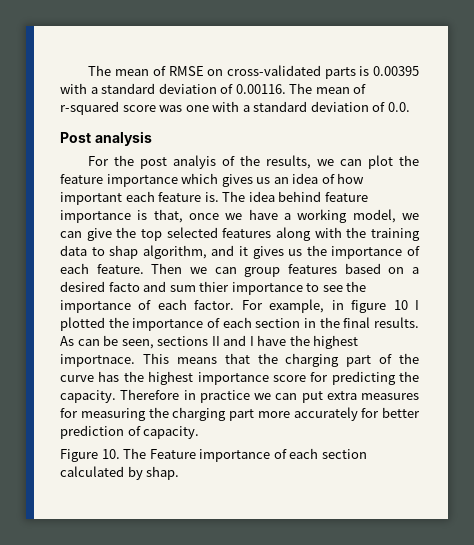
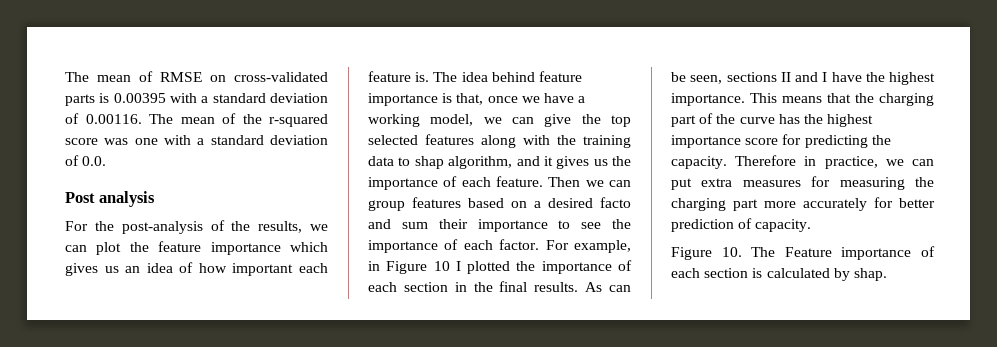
- The mean of RMSE on cross-validated parts is 0.00395 with a standard deviation of 0.00116. The mean of r-squared score was one with a standard deviation of 0.0.
+ The mean of RMSE on cross-validated parts is 0.00395 with a standard deviation of 0.00116. The mean of the r-squared score was one with a standard deviation of 0.0.
- For the post analyis of the results, we can plot the feature importance which gives us an idea of how important each feature is.
+ For the post-analysis of the results, we can plot the feature importance which gives us an idea of how important each feature is.
- Then we can group features based on a desired facto and sum thier importance to see the importance of each factor.
+ Then we can group features based on a desired facto and sum their importance to see the importance of each factor.
- For example, in figure 10 I plotted the importance of each section in the final results.
+ For example, in Figure 10 I plotted the importance of each section in the final results.
- As can be seen, sections II and I have the highest importnace.
+ As can be seen, sections II and I have the highest importance.
- Therefore in practice we can put extra measures for measuring the charging part more accurately for better prediction of capacity.
+ Therefore in practice, we can put extra measures for measuring the charging part more accurately for better prediction of capacity.
- Figure 10. The Feature importance of each section calculated by shap.
+ Figure 10. The Feature importance of each section is calculated by shap.

